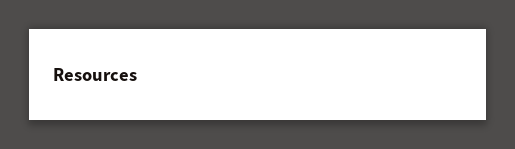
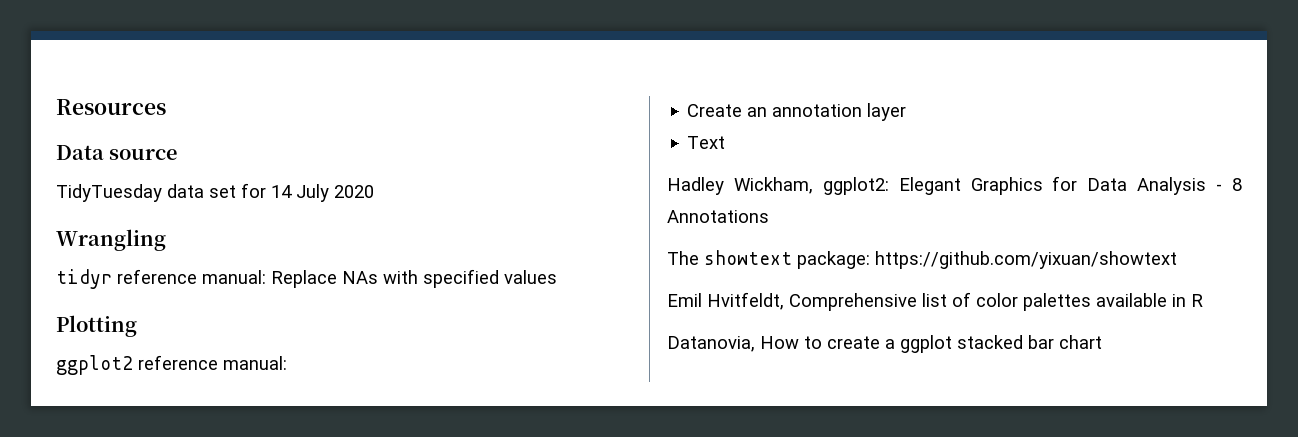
+ Data source
+ TidyTuesday data set for 14 July 2020
+ Wrangling
+ tidyr reference manual: Replace NAs with specified values
+ Plotting
+ ggplot2 reference manual:
+ Create an annotation layer
+ Text
+ Hadley Wickham, ggplot2: Elegant Graphics for Data Analysis - 8 Annotations
+ The showtext package: https://github.com/yixuan/showtext
+ Emil Hvitfeldt, Comprehensive list of color palettes available in R
+ Datanovia, How to create a ggplot stacked bar chart

